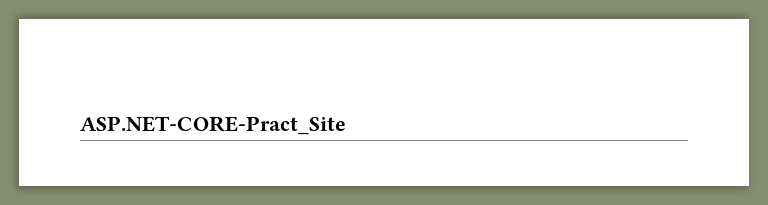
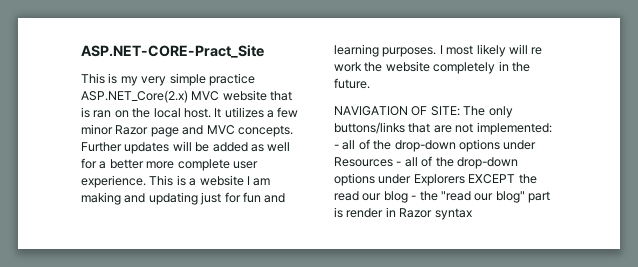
+ This is my very simple practice ASP.NET_Core(2.x) MVC website that is ran on the local host. It utilizes a few minor Razor page and MVC concepts. Further updates will be added as well for a better more complete user experience. This is a website I am making and updating just for fun and learning purposes. I most likely will re work the website completely in the future.
+ NAVIGATION OF SITE: The only buttons/links that are not implemented: - all of the drop-down options under Resources - all of the drop-down options under Explorers EXCEPT the read our blog - the "read our blog" part is render in Razor syntax

